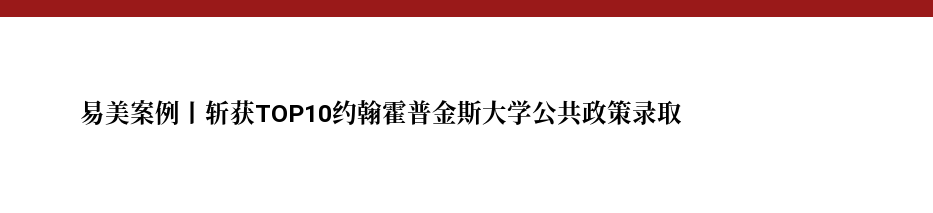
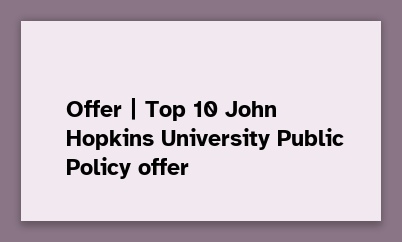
- 易美案例丨斩获TOP10约翰霍普金斯大学公共政策录取
+ Offer丨Top 10 John Hopkins University Public Policy offer

